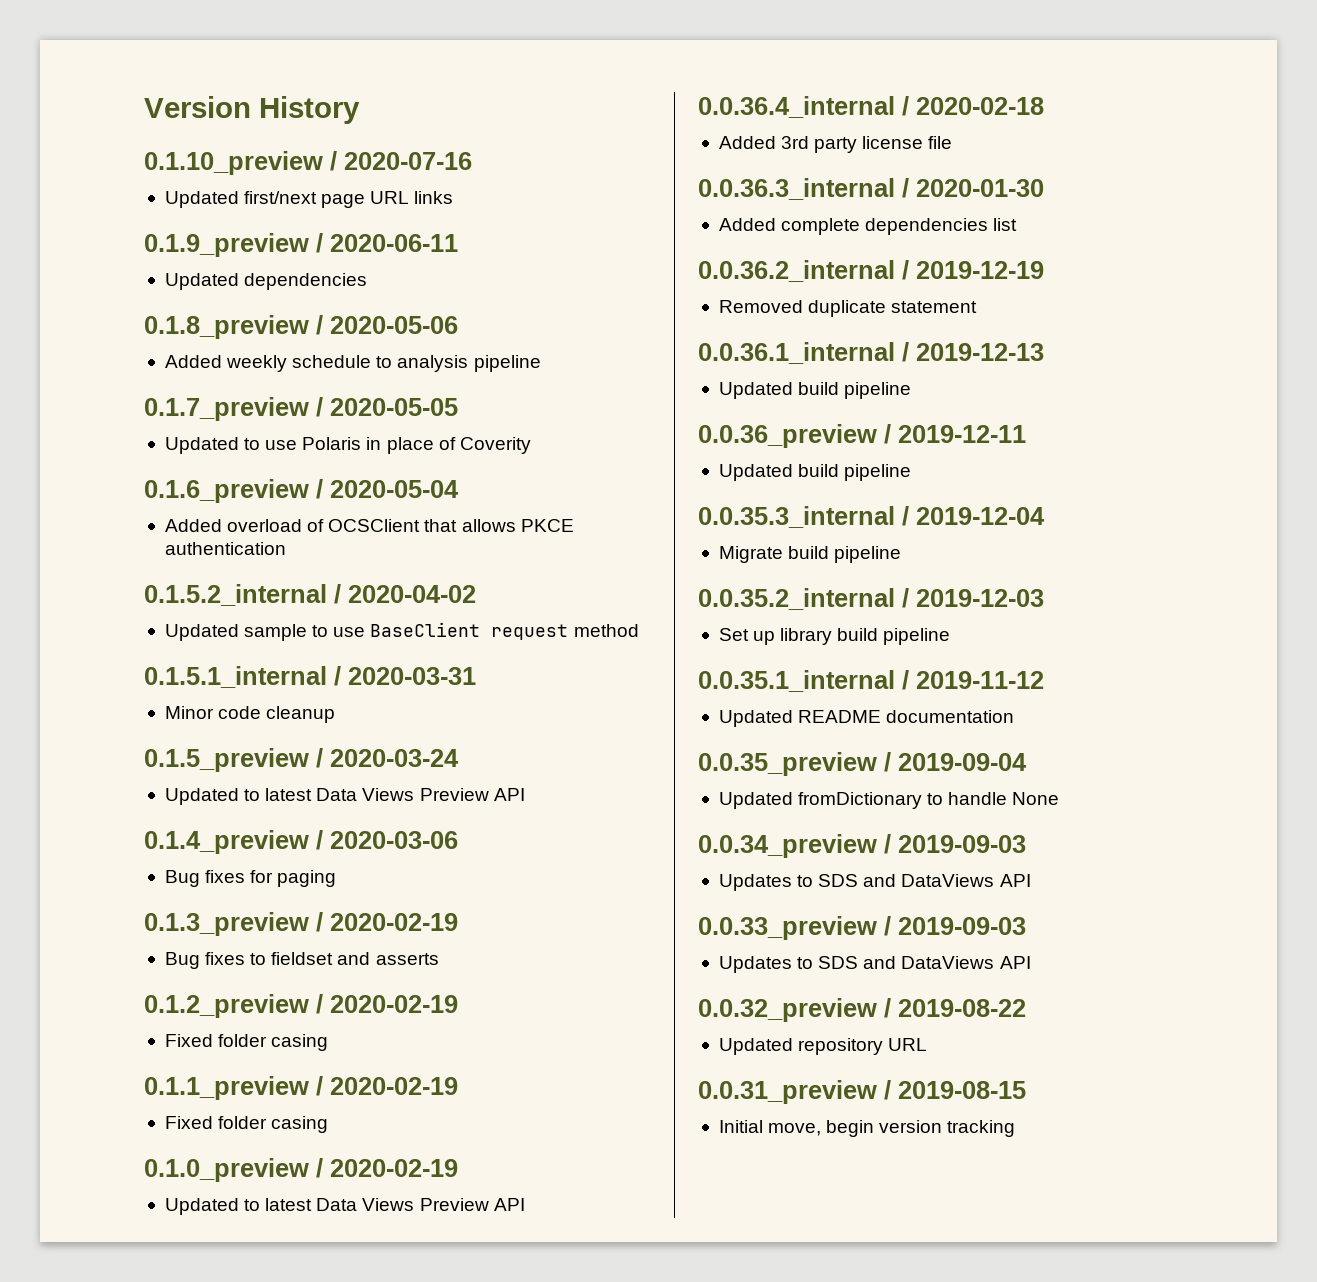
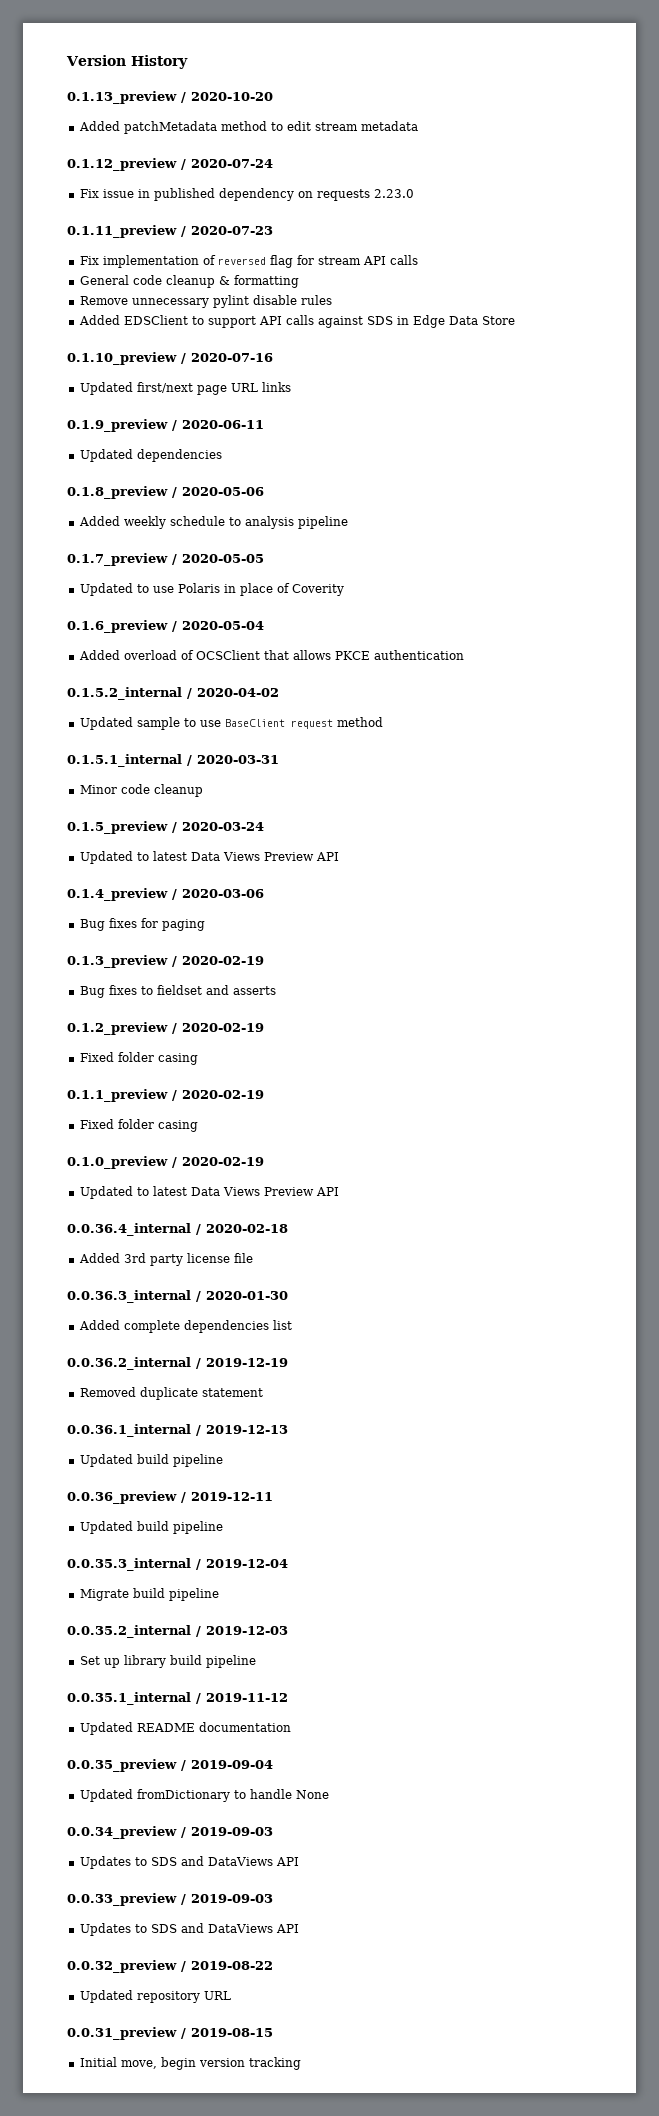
+ 0.1.13_preview / 2020-10-20
+ Added patchMetadata method to edit stream metadata
+ 0.1.12_preview / 2020-07-24
+ Fix issue in published dependency on requests 2.23.0
+ 0.1.11_preview / 2020-07-23
+ Fix implementation of reversed flag for stream API calls
+ General code cleanup & formatting
+ Remove unnecessary pylint disable rules
+ Added EDSClient to support API calls against SDS in Edge Data Store

